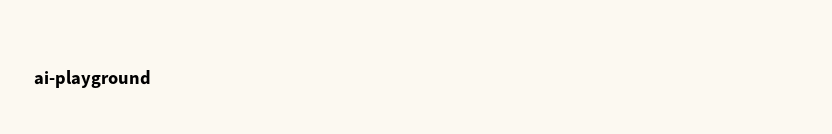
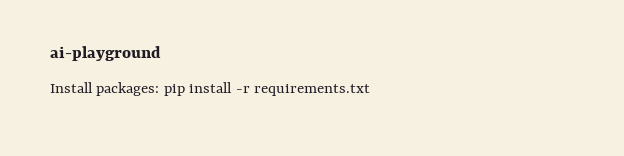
+ Install packages: pip install -r requirements.txt

